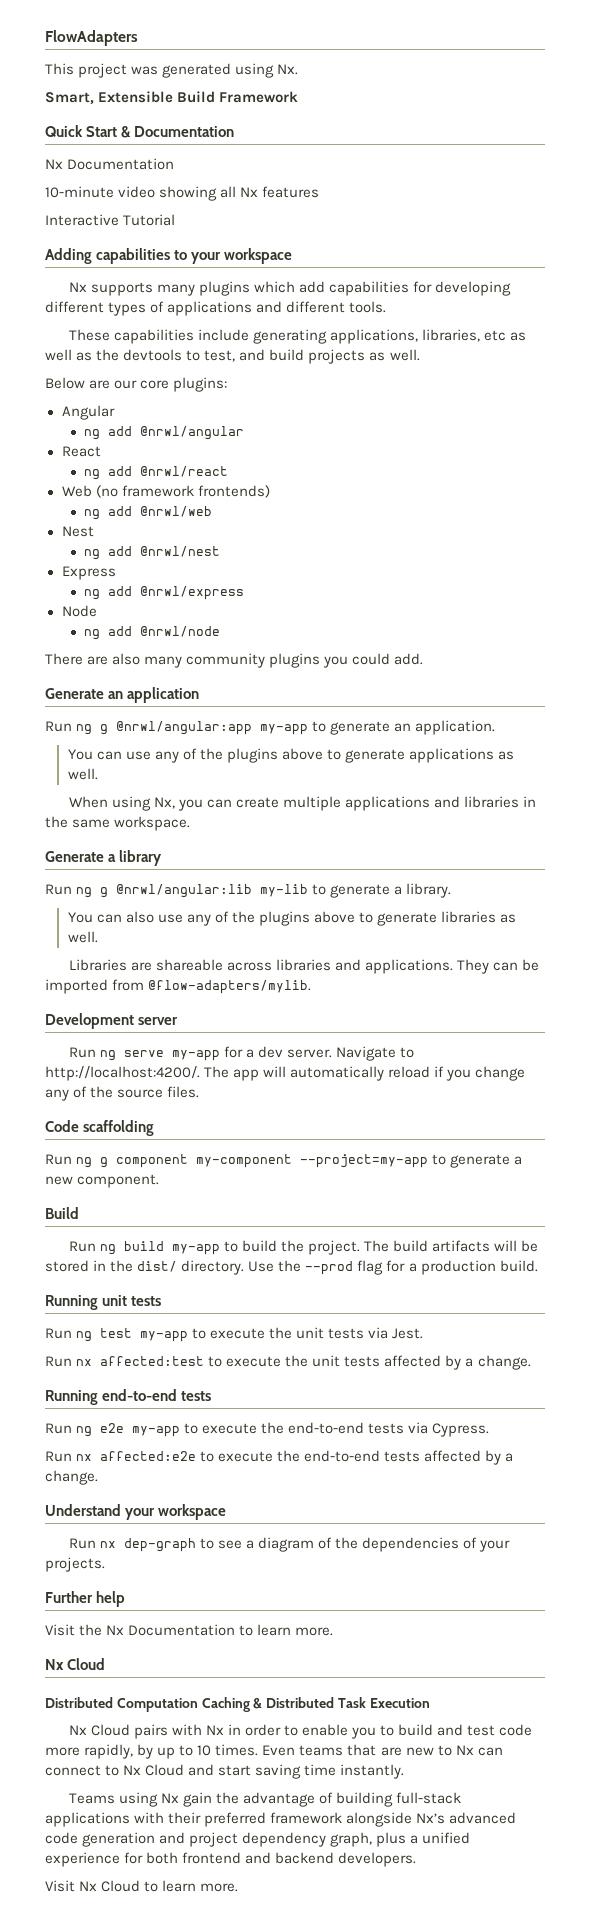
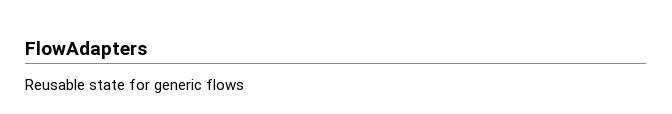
- This project was generated using Nx.
- Smart, Extensible Build Framework
- Quick Start & Documentation
- Nx Documentation
- 10-minute video showing all Nx features
- Interactive Tutorial
- Adding capabilities to your workspace
- Nx supports many plugins which add capabilities for developing different types of applications and different tools.
- These capabilities include generating applications, libraries, etc as well as the devtools to test, and build projects as well.
- Below are our core plugins:
- Angular
- ng add @nrwl/angular
- React
- ng add @nrwl/react
- Web (no framework frontends)
- ng add @nrwl/web
- Nest
- ng add @nrwl/nest
- Express
- ng add @nrwl/express
- Node
- ng add @nrwl/node
- There are also many community plugins you could add.
- Generate an application
- Run ng g @nrwl/angular:app my-app to generate an application.
- You can use any of the plugins above to generate applications as well.
- When using Nx, you can create multiple applications and libraries in the same workspace.
- Generate a library
- Run ng g @nrwl/angular:lib my-lib to generate a library.
- You can also use any of the plugins above to generate libraries as well.
- Libraries are shareable across libraries and applications. They can be imported from @flow-adapters/mylib.
- Development server
- Run ng serve my-app for a dev server. Navigate to http://localhost:4200/. The app will automatically reload if you change any of the source files.
- Code scaffolding
- Run ng g component my-component --project=my-app to generate a new component.
- Build
- Run ng build my-app to build the project. The build artifacts will be stored in the dist/ directory. Use the --prod flag for a production build.
- Running unit tests
- Run ng test my-app to execute the unit tests via Jest.
- Run nx affected:test to execute the unit tests affected by a change.
- Running end-to-end tests
- Run ng e2e my-app to execute the end-to-end tests via Cypress.
- Run nx affected:e2e to execute the end-to-end tests affected by a change.
- Understand your workspace
- Run nx dep-graph to see a diagram of the dependencies of your projects.
- Further help
- Visit the Nx Documentation to learn more.
- Nx Cloud
- Distributed Computation Caching & Distributed Task Execution
- Nx Cloud pairs with Nx in order to enable you to build and test code more rapidly, by up to 10 times. Even teams that are new to Nx can connect to Nx Cloud and start saving time instantly.
- Teams using Nx gain the advantage of building full-stack applications with their preferred framework alongside Nx’s advanced code generation and project dependency graph, plus a unified experience for both frontend and backend developers.
- Visit Nx Cloud to learn more.
+ Reusable state for generic flows

